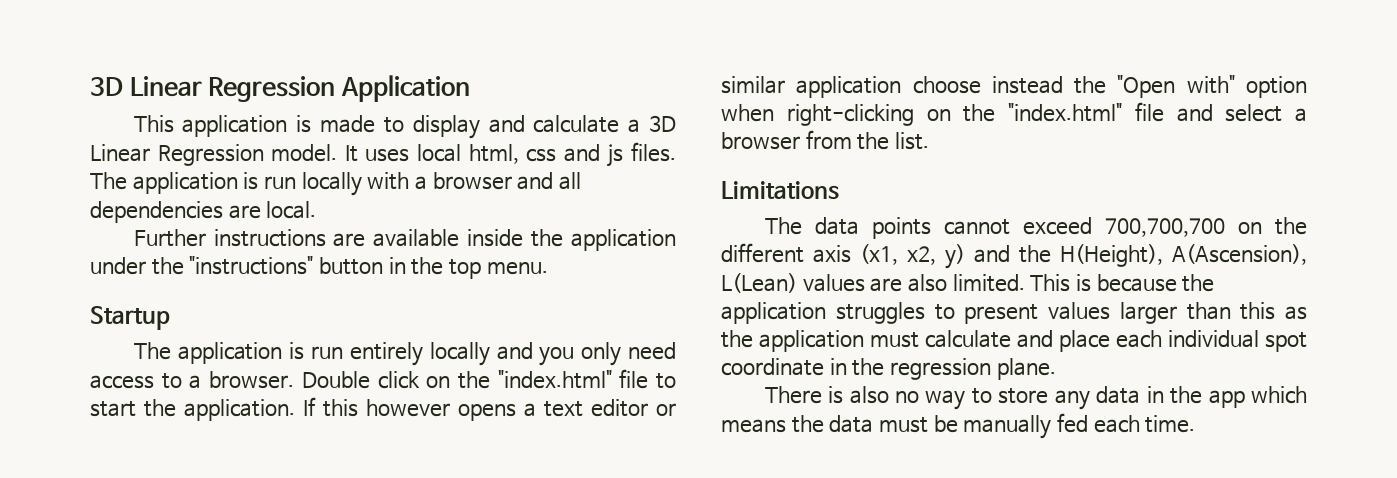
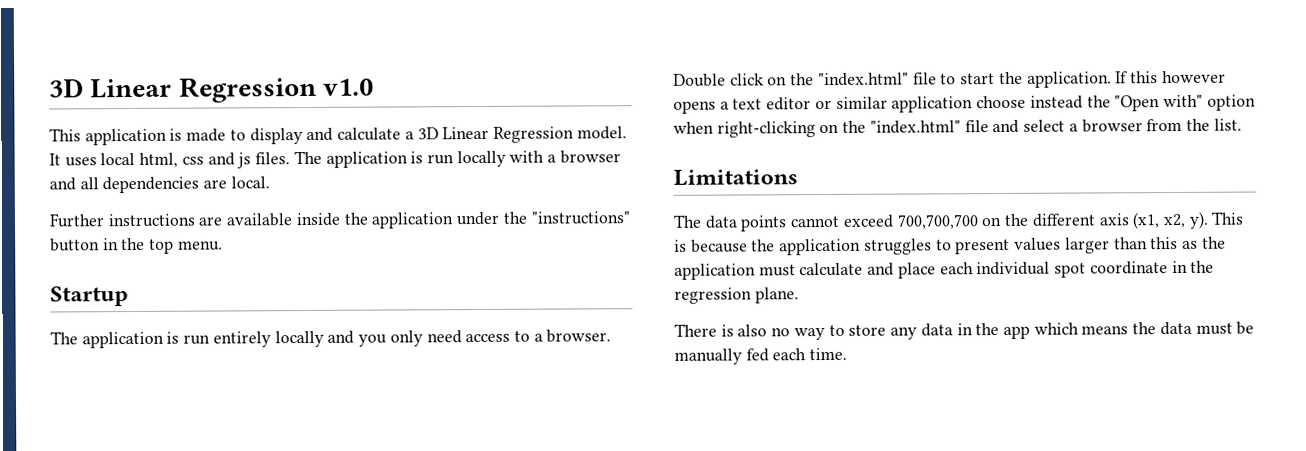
- 3D Linear Regression Application
+ 3D Linear Regression v1.0
- The data points cannot exceed 700,700,700 on the different axis (x1, x2, y) and the H(Height), A(Ascension), L(Lean) values are also limited.
+ The data points cannot exceed 700,700,700 on the different axis (x1, x2, y).

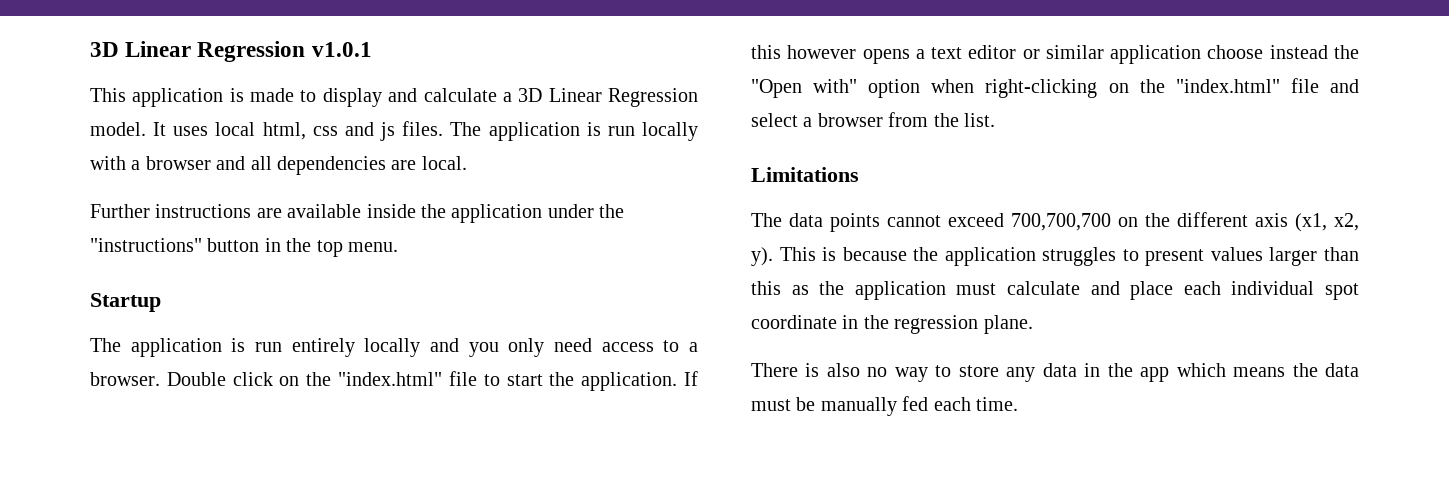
- 3D Linear Regression v1.0
+ 3D Linear Regression v1.0.1

